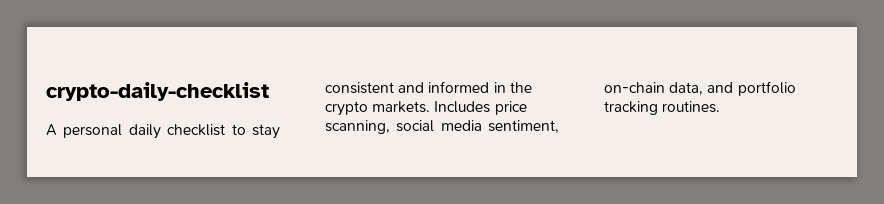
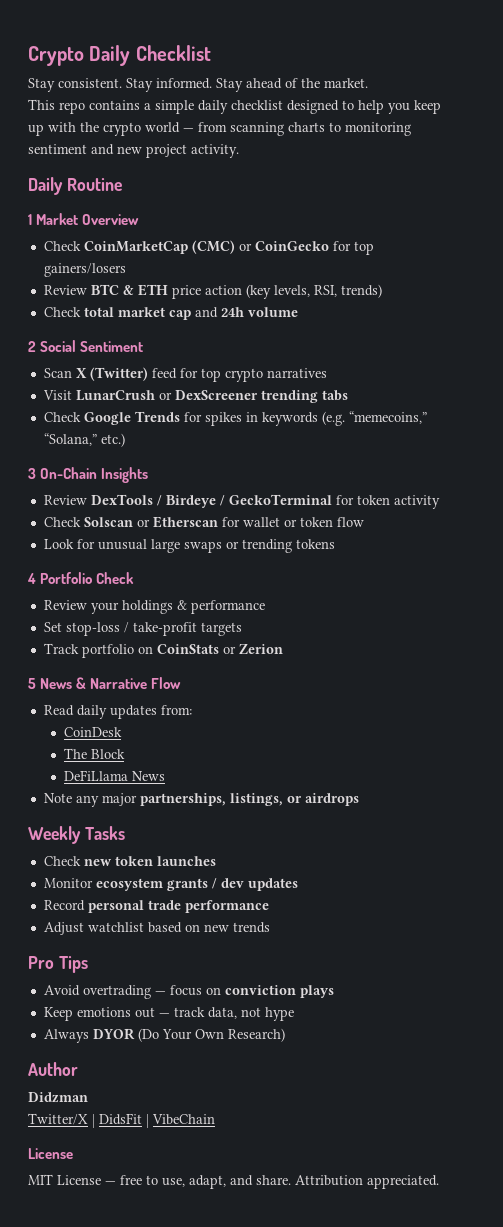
- crypto-daily-checklist
- A personal daily checklist to stay consistent and informed in the crypto markets. Includes price scanning, social media sentiment, on-chain data, and portfolio tracking routines.
+ Crypto Daily Checklist
+ Stay consistent. Stay informed. Stay ahead of the market.
+ This repo contains a simple daily checklist designed to help you keep up with the crypto world — from scanning charts to monitoring sentiment and new project activity.
+ Daily Routine
+ 1 Market Overview
+ Check CoinMarketCap (CMC) or CoinGecko for top gainers/losers
+ Review BTC & ETH price action (key levels, RSI, trends)
+ Check total market cap and 24h volume
+ 2 Social Sentiment
+ Scan X (Twitter) feed for top crypto narratives
+ Visit LunarCrush or DexScreener trending tabs
+ Check Google Trends for spikes in keywords (e.g. “memecoins,” “Solana,” etc.)
+ 3 On-Chain Insights
+ Review DexTools / Birdeye / GeckoTerminal for token activity
+ Check Solscan or Etherscan for wallet or token flow
+ Look for unusual large swaps or trending tokens
+ 4 Portfolio Check
+ Review your holdings & performance
+ Set stop-loss / take-profit targets
+ Track portfolio on CoinStats or Zerion
+ 5 News & Narrative Flow
+ Read daily updates from:
+ CoinDesk
+ The Block
+ DeFiLlama News
+ Note any major partnerships, listings, or airdrops
+ Weekly Tasks
+ Check new token launches
+ Monitor ecosystem grants / dev updates
+ Record personal trade performance
+ Adjust watchlist based on new trends
+ Pro Tips
+ Avoid overtrading — focus on conviction plays
+ Keep emotions out — track data, not hype
+ Always DYOR (Do Your Own Research)
+ Author
+ Didzman
+ Twitter/X | DidsFit | VibeChain
+ License
+ MIT License — free to use, adapt, and share. Attribution appreciated.

